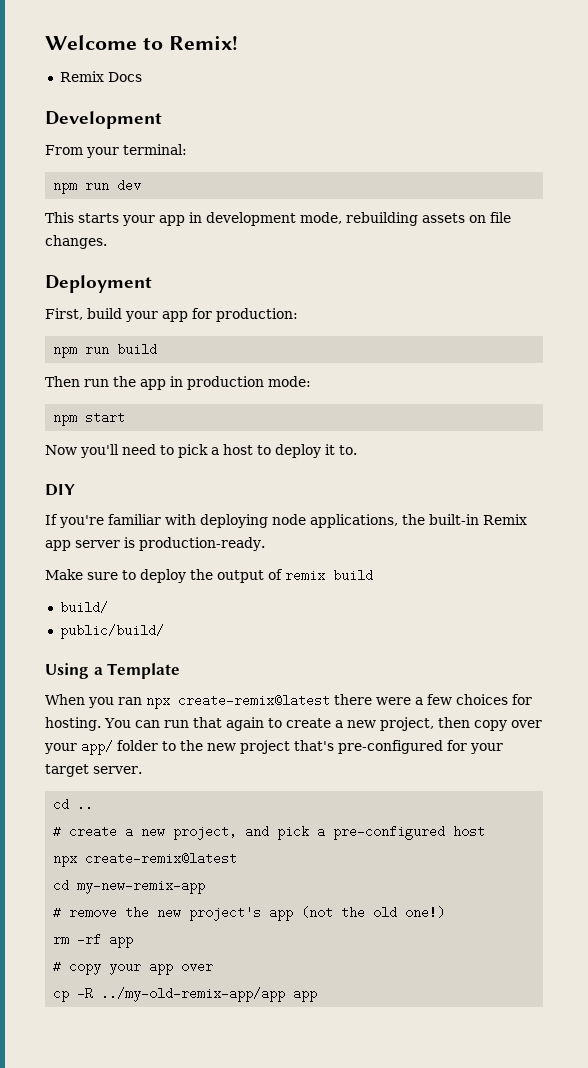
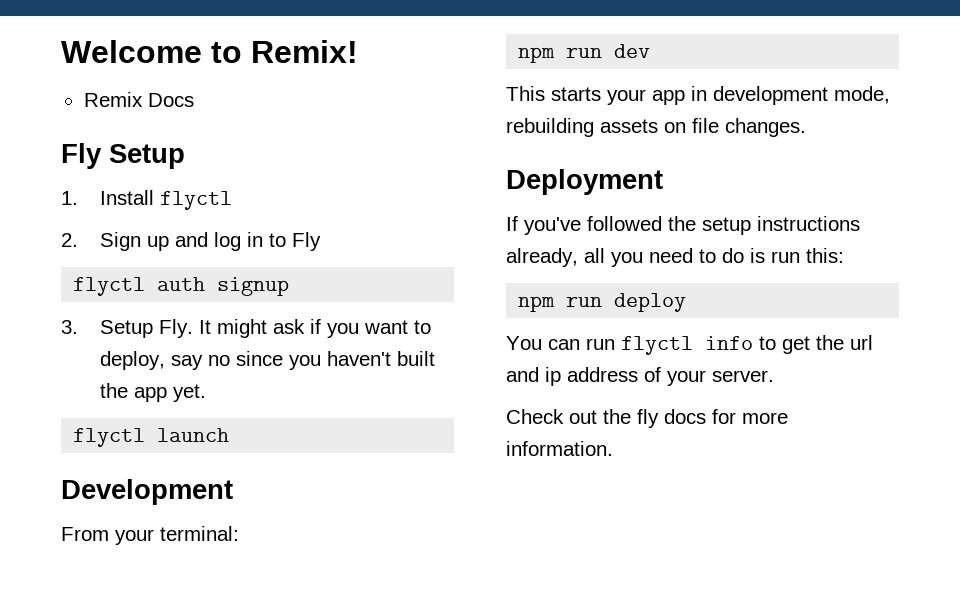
+ Fly Setup
+ 1. Install flyctl
+ 2. Sign up and log in to Fly
+ flyctl auth signup
+ 3. Setup Fly. It might ask if you want to deploy, say no since you haven't built the app yet.
+ flyctl launch
- First, build your app for production:
- npm run build
- Then run the app in production mode:
- npm start
- Now you'll need to pick a host to deploy it to.
- DIY
- If you're familiar with deploying node applications, the built-in Remix app server is production-ready.
- Make sure to deploy the output of remix build
- build/
- public/build/
- Using a Template
- When you ran npx create-remix@latest there were a few choices for hosting. You can run that again to create a new project, then copy over your app/ folder to the new project that's pre-configured for your target server.
- cd ..
- # create a new project, and pick a pre-configured host
- npx create-remix@latest
- cd my-new-remix-app
- # remove the new project's app (not the old one!)
- rm -rf app
- # copy your app over
- cp -R ../my-old-remix-app/app app
+ If you've followed the setup instructions already, all you need to do is run this:
+ npm run deploy
+ You can run flyctl info to get the url and ip address of your server.
+ Check out the fly docs for more information.

